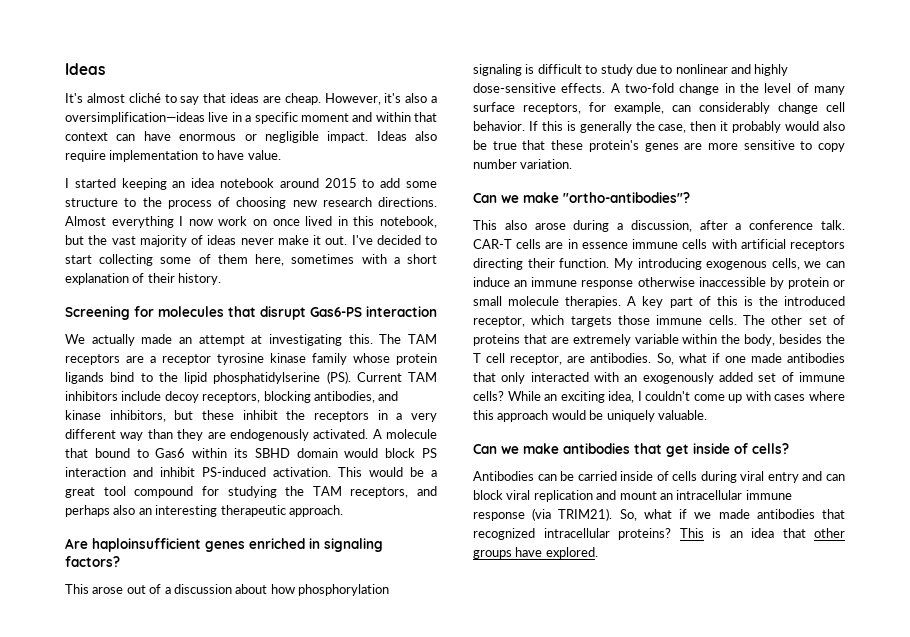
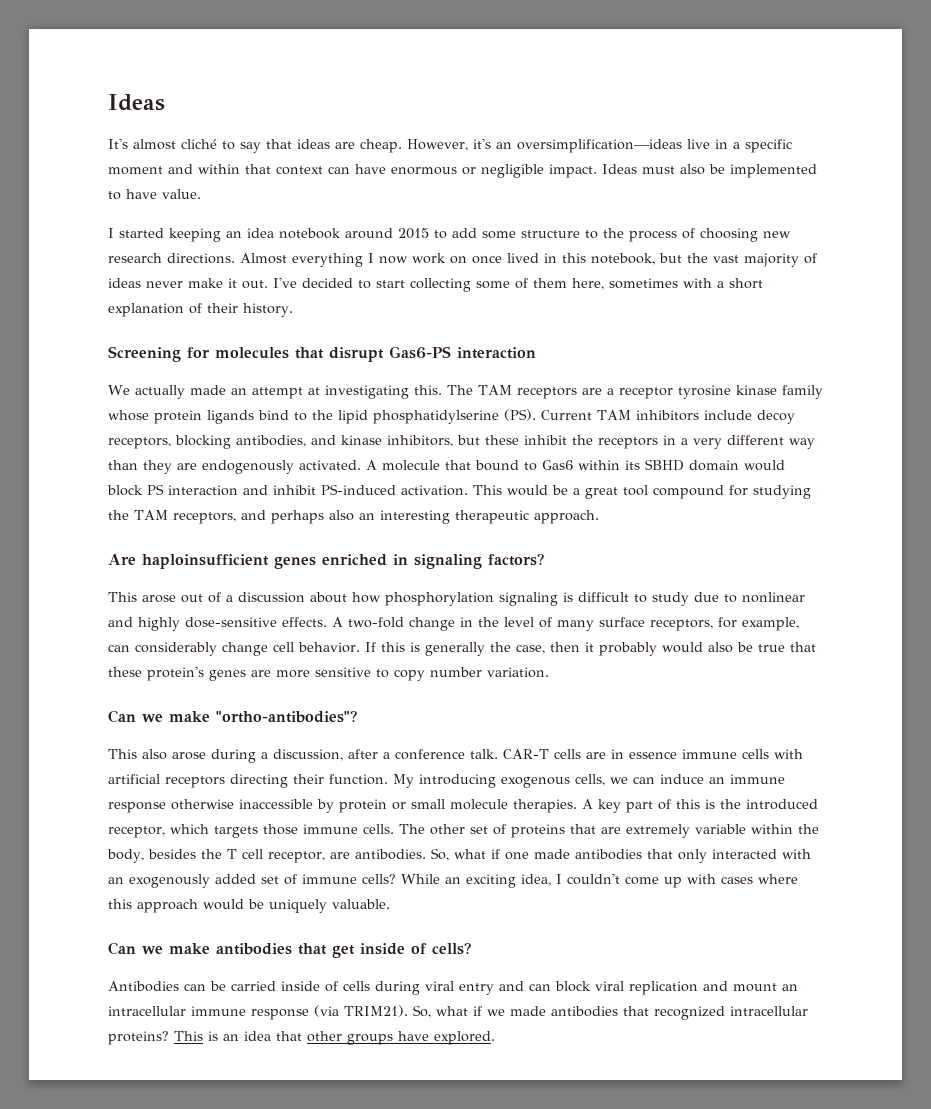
- However, it's also a oversimplification—ideas live in a specific moment and within that context can have enormous or negligible impact.
+ However, it's an oversimplification—ideas live in a specific moment and within that context can have enormous or negligible impact.
- Ideas also require implementation to have value.
+ Ideas must also be implemented to have value.

